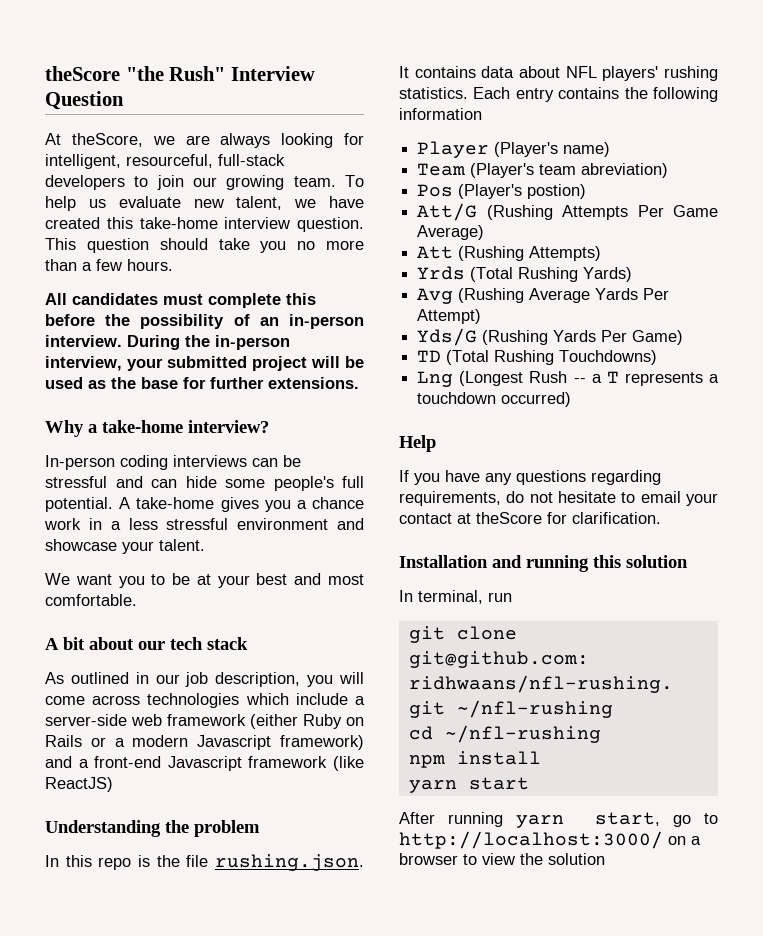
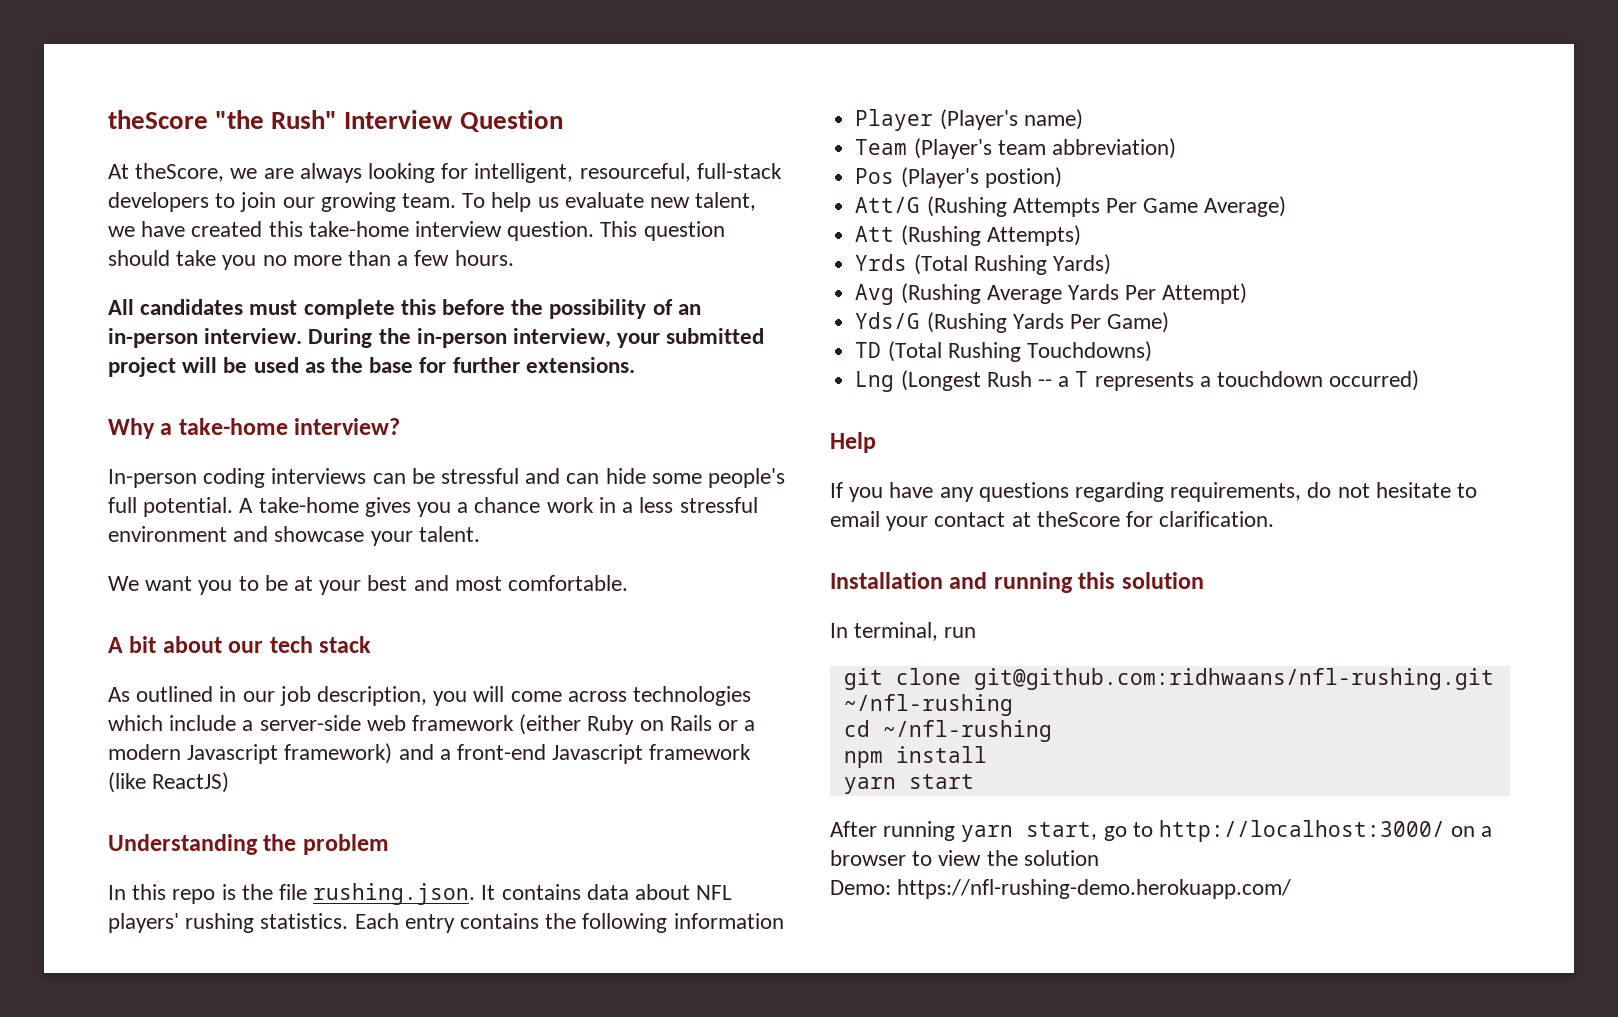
- Team (Player's team abreviation)
+ Team (Player's team abbreviation)
+ Demo: https://nfl-rushing-demo.herokuapp.com/

